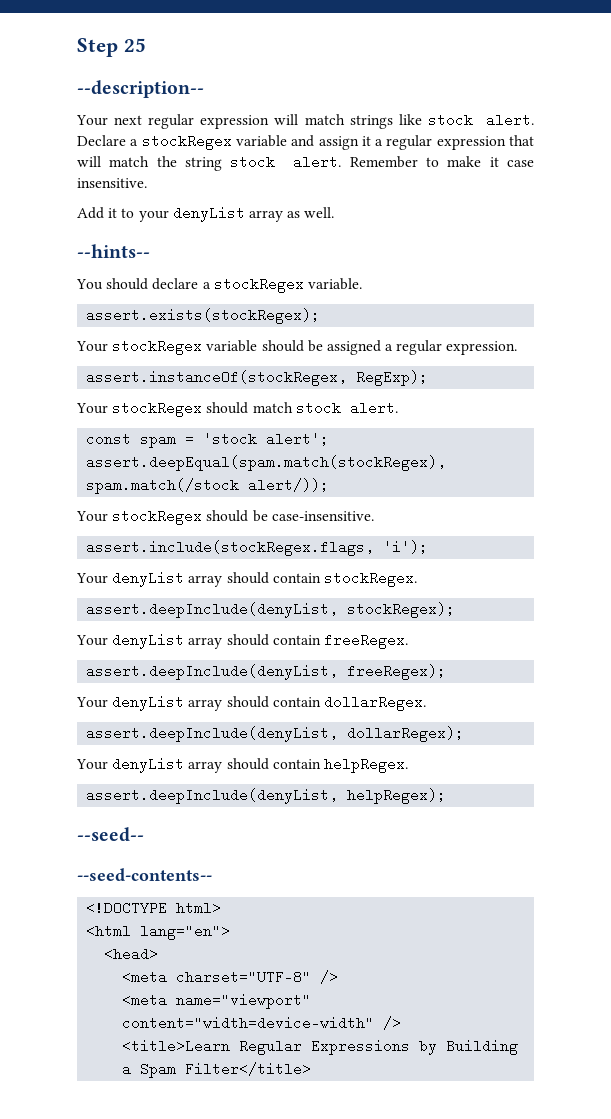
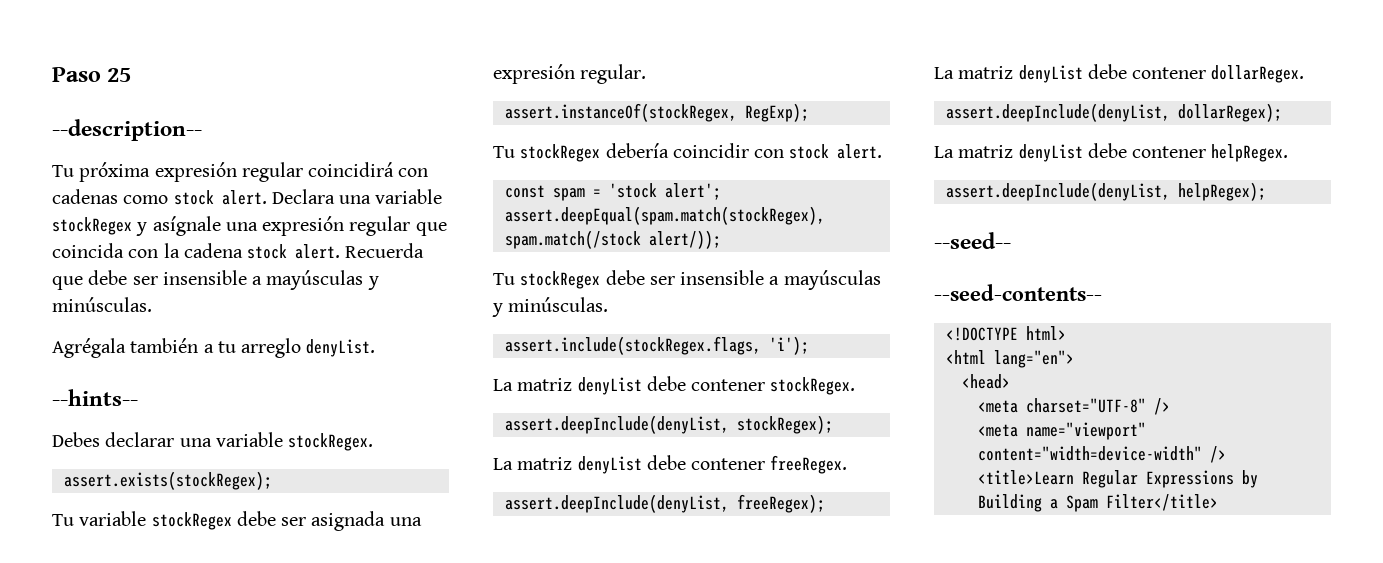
- Step 25
+ Paso 25
- Your next regular expression will match strings like stock alert. Declare a stockRegex variable and assign it a regular expression that will match the string stock alert. Remember to make it case insensitive.
- Add it to your denyList array as well.
+ Tu próxima expresión regular coincidirá con cadenas como stock alert. Declara una variable stockRegex y asígnale una expresión regular que coincida con la cadena stock alert. Recuerda que debe ser insensible a mayúsculas y minúsculas.
+ Agrégala también a tu arreglo denyList.
  --hints--
- You should declare a stockRegex variable.
+ Debes declarar una variable stockRegex.
  assert.exists(stockRegex);
- Your stockRegex variable should be assigned a regular expression.
+ Tu variable stockRegex debe ser asignada una expresión regular.
  assert.instanceOf(stockRegex, RegExp);
- Your stockRegex should match stock alert.
+ Tu stockRegex debería coincidir con stock alert.
- Your stockRegex should be case-insensitive.
+ Tu stockRegex debe ser insensible a mayúsculas y minúsculas.
  assert.include(stockRegex.flags, 'i');
- Your denyList array should contain stockRegex.
+ La matriz denyList debe contener stockRegex.
  assert.deepInclude(denyList, stockRegex);
- Your denyList array should contain freeRegex.
+ La matriz denyList debe contener freeRegex.
  assert.deepInclude(denyList, freeRegex);
- Your denyList array should contain dollarRegex.
+ La matriz denyList debe contener dollarRegex.
  assert.deepInclude(denyList, dollarRegex);
- Your denyList array should contain helpRegex.
+ La matriz denyList debe contener helpRegex.

